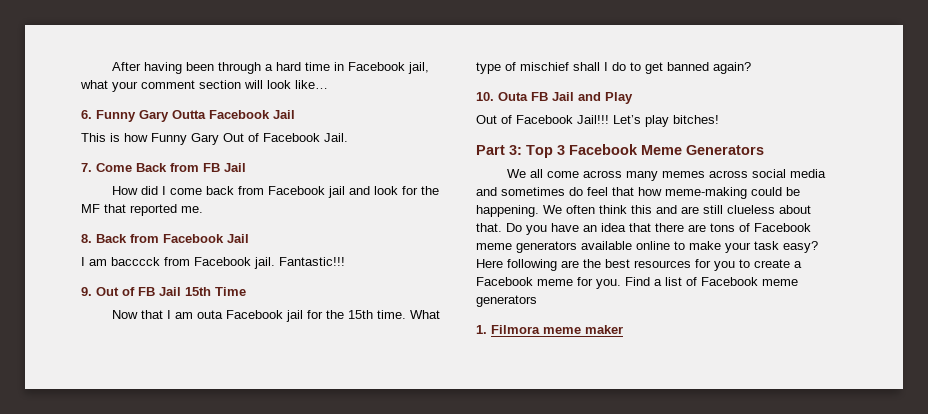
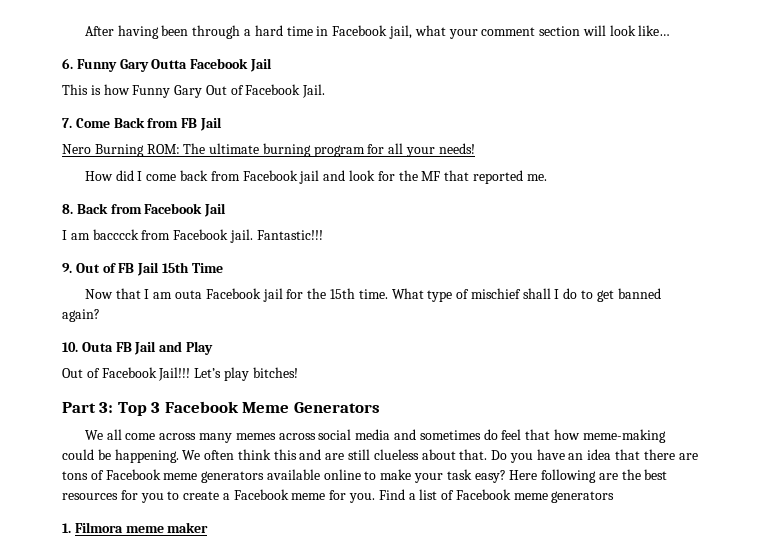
+ Nero Burning ROM: The ultimate burning program for all your needs!

